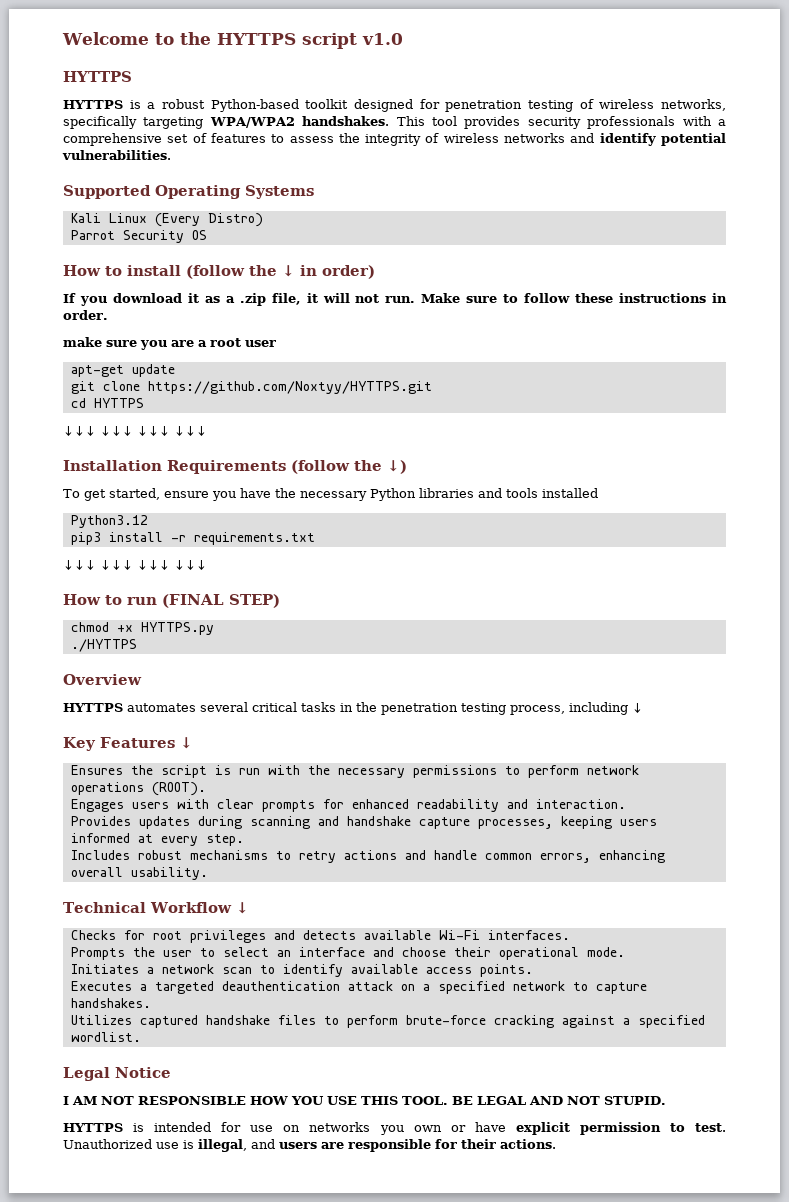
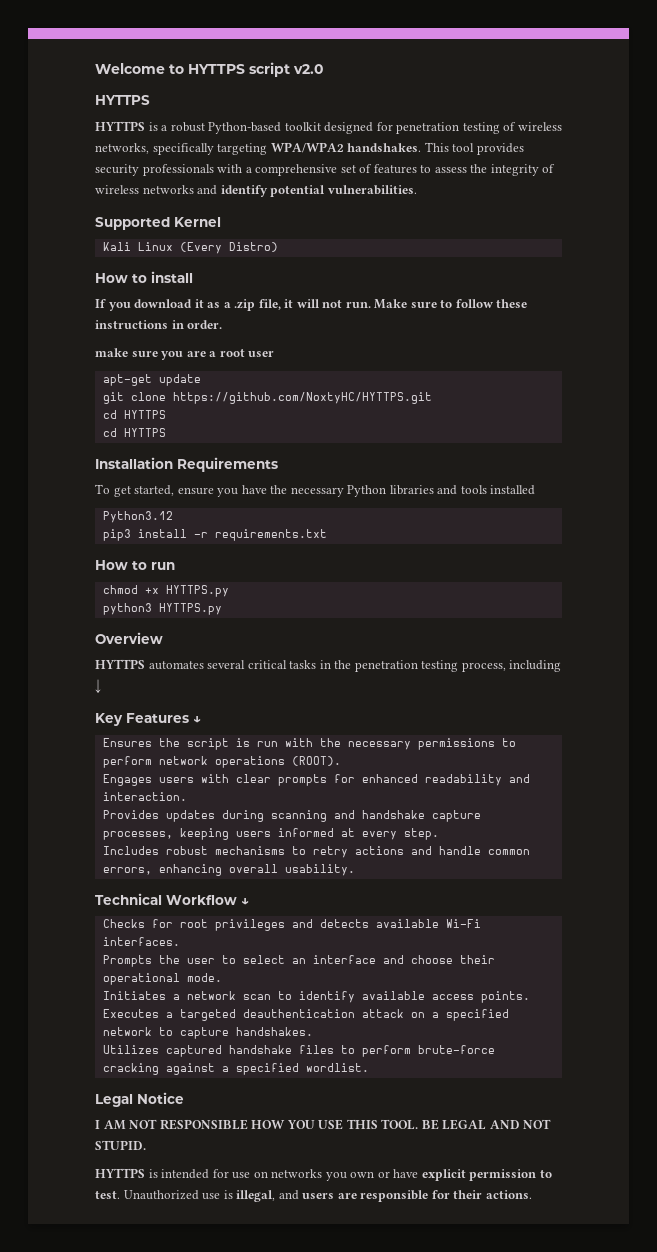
- Welcome to the HYTTPS script v1.0
+ Welcome to HYTTPS script v2.0
- Supported Operating Systems
+ Supported Kernel
- Parrot Security OS
- How to install (follow the ↓ in order)
+ How to install
- git clone https://github.com/Noxtyy/HYTTPS.git
+ git clone https://github.com/NoxtyHC/HYTTPS.git
  cd HYTTPS
- ↓↓↓ ↓↓↓ ↓↓↓ ↓↓↓
+ cd HYTTPS
- Installation Requirements (follow the ↓)
+ Installation Requirements
  pip3 install -r requirements.txt
- ↓↓↓ ↓↓↓ ↓↓↓ ↓↓↓
- How to run (FINAL STEP)
+ How to run
- ./HYTTPS
+ python3 HYTTPS.py

